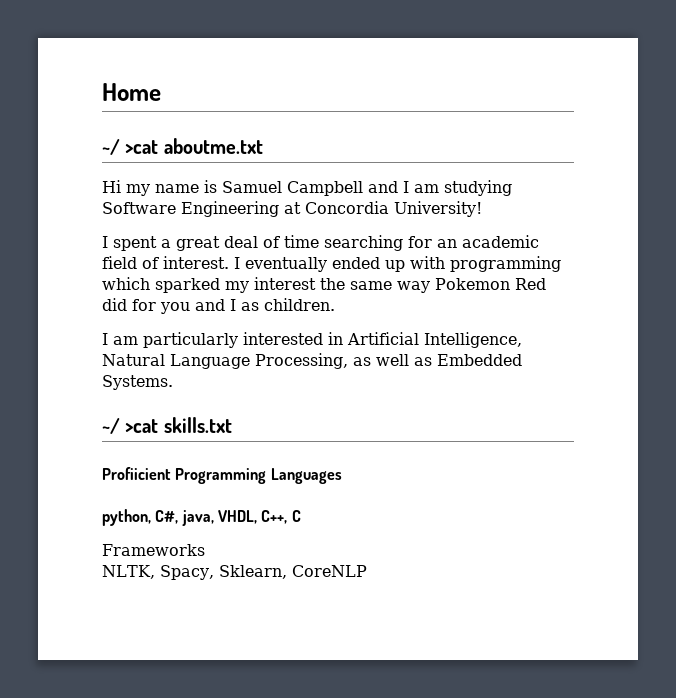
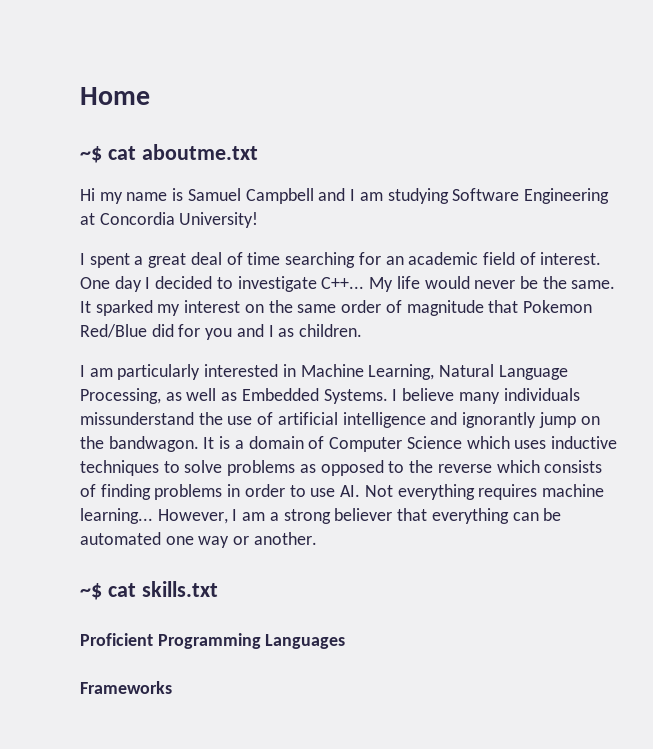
- ~/ >cat aboutme.txt
+ ~$ cat aboutme.txt
- I eventually ended up with programming which sparked my interest the same way Pokemon Red did for you and I as children.
+ One day I decided to investigate C++... My life would never be the same. It sparked my interest on the same order of magnitude that Pokemon Red/Blue did for you and I as children.
- I am particularly interested in Artificial Intelligence, Natural Language Processing, as well as Embedded Systems.
- ~/ >cat skills.txt
+ I am particularly interested in Machine Learning, Natural Language Processing, as well as Embedded Systems. I believe many individuals missunderstand the use of artificial intelligence and ignorantly jump on the bandwagon. It is a domain of Computer Science which uses inductive techniques to solve problems as opposed to the reverse which consists of finding problems in order to use AI. Not everything requires machine learning... However, I am a strong believer that everything can be automated one way or another.
+ ~$ cat skills.txt
- Profiicient Programming Languages
+ Proficient Programming Languages
- python, C#, java, VHDL, C++, C
  Frameworks
- NLTK, Spacy, Sklearn, CoreNLP

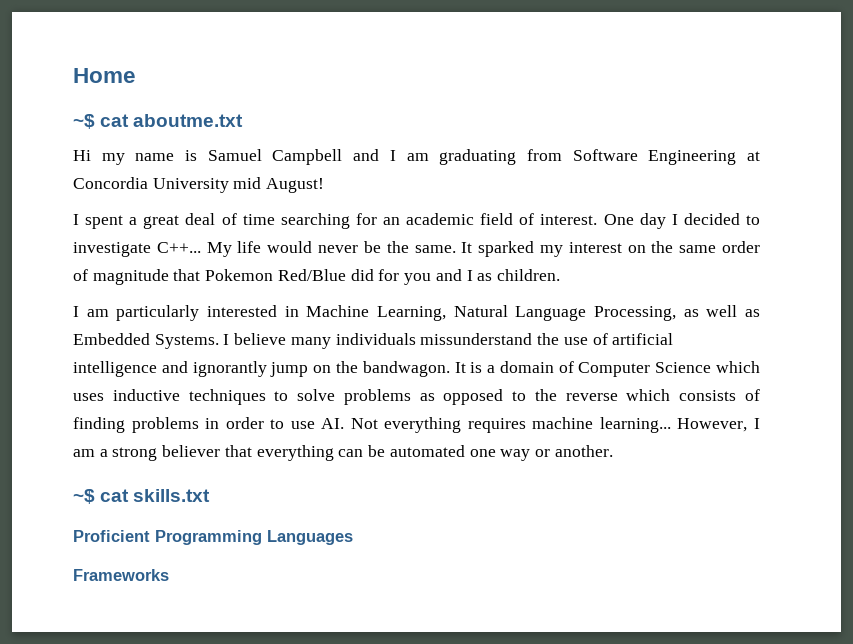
- Hi my name is Samuel Campbell and I am studying Software Engineering at Concordia University!
+ Hi my name is Samuel Campbell and I am graduating from Software Engineering at Concordia University mid August!

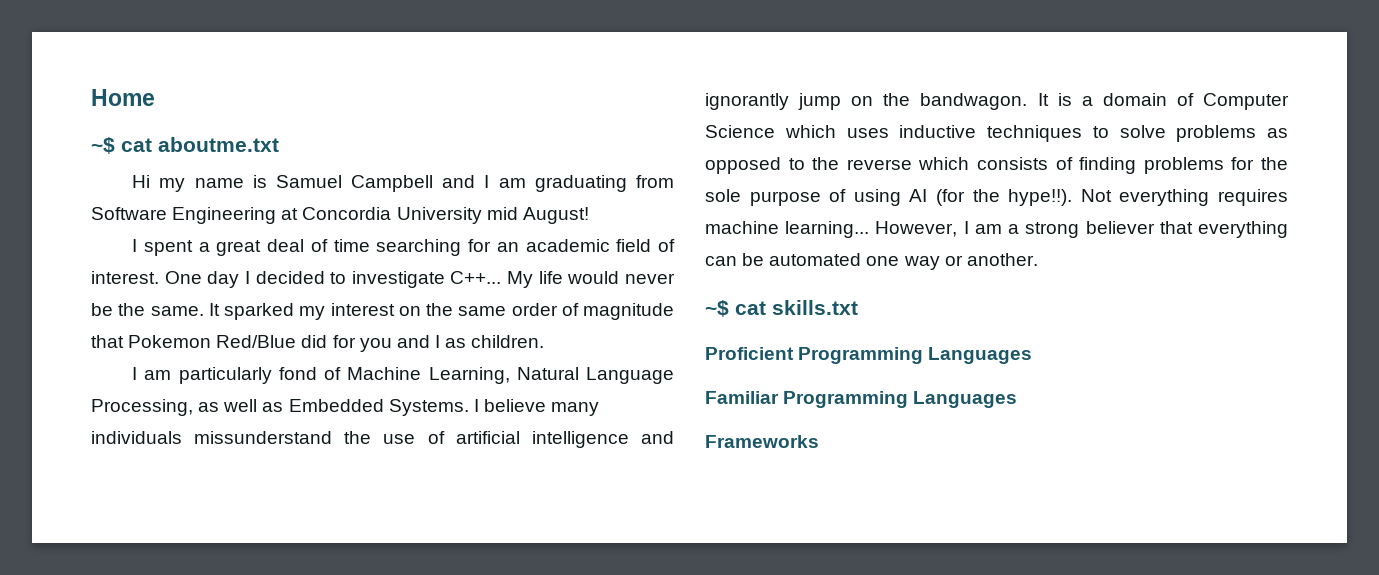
- I am particularly interested in Machine Learning, Natural Language Processing, as well as Embedded Systems.
+ I am particularly fond of Machine Learning, Natural Language Processing, as well as Embedded Systems.
- It is a domain of Computer Science which uses inductive techniques to solve problems as opposed to the reverse which consists of finding problems in order to use AI. Not everything requires machine learning...
+ It is a domain of Computer Science which uses inductive techniques to solve problems as opposed to the reverse which consists of finding problems for the sole purpose of using AI (for the hype!!). Not everything requires machine learning...
+ Familiar Programming Languages

